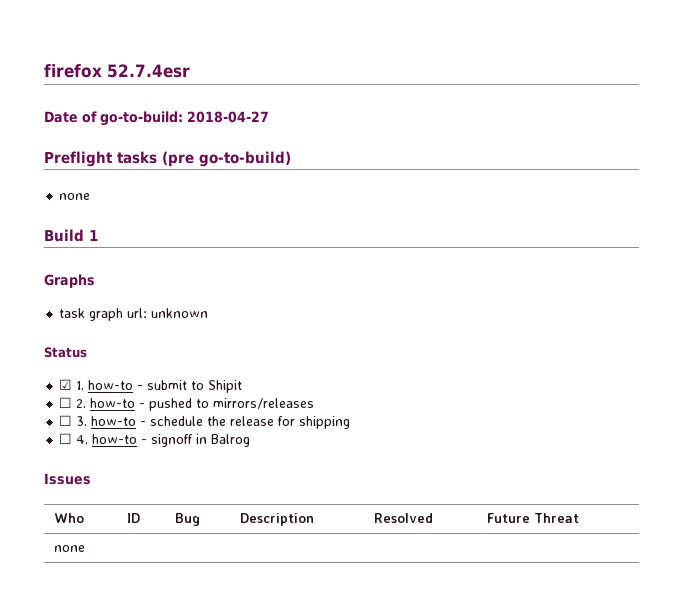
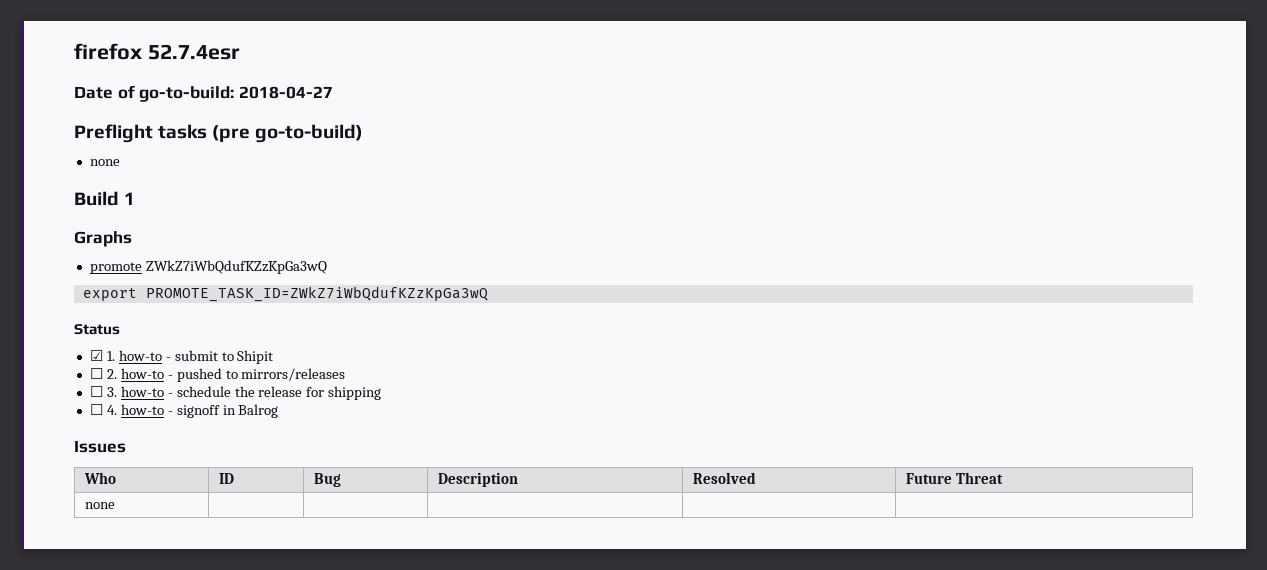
- task graph url: unknown
+ promote ZWkZ7iWbQdufKZzKpGa3wQ
+ export PROMOTE_TASK_ID=ZWkZ7iWbQdufKZzKpGa3wQ

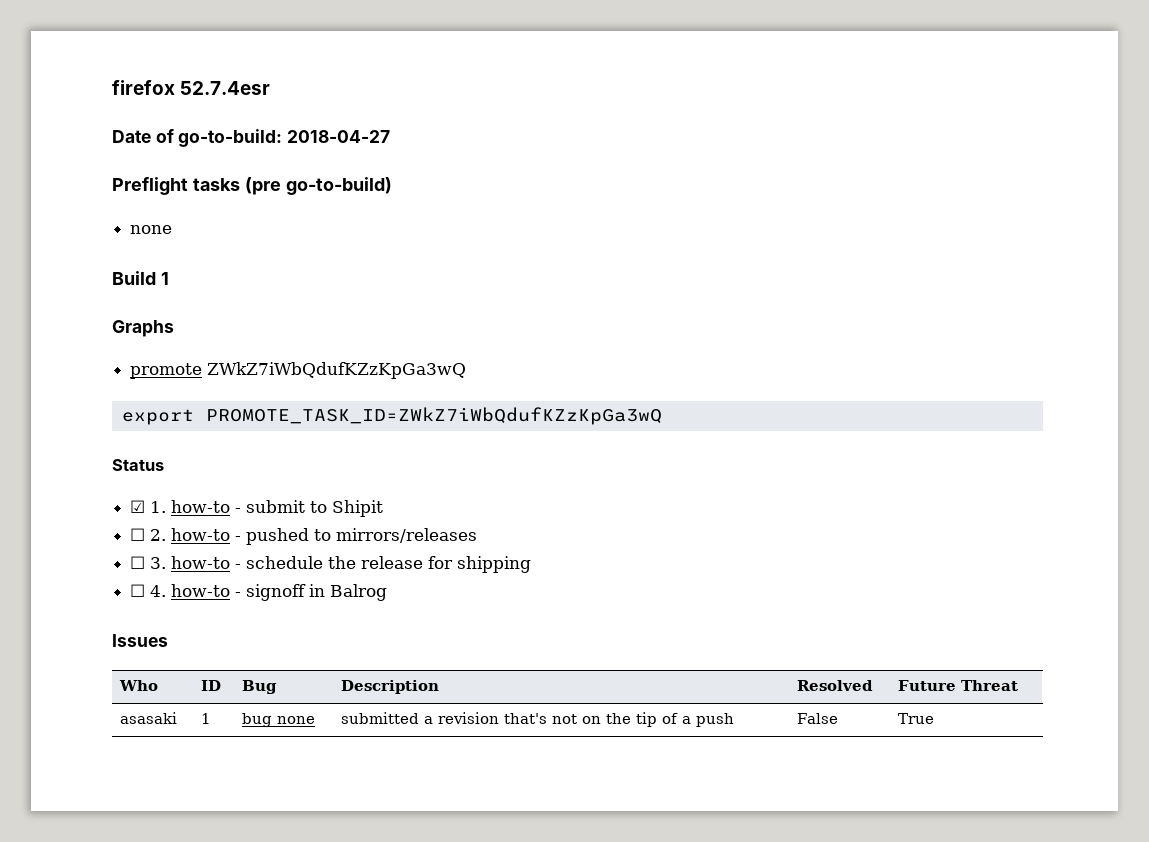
- none | | | | |
+ asasaki | 1 | bug none | submitted a revision that's not on the tip of a push | False | True

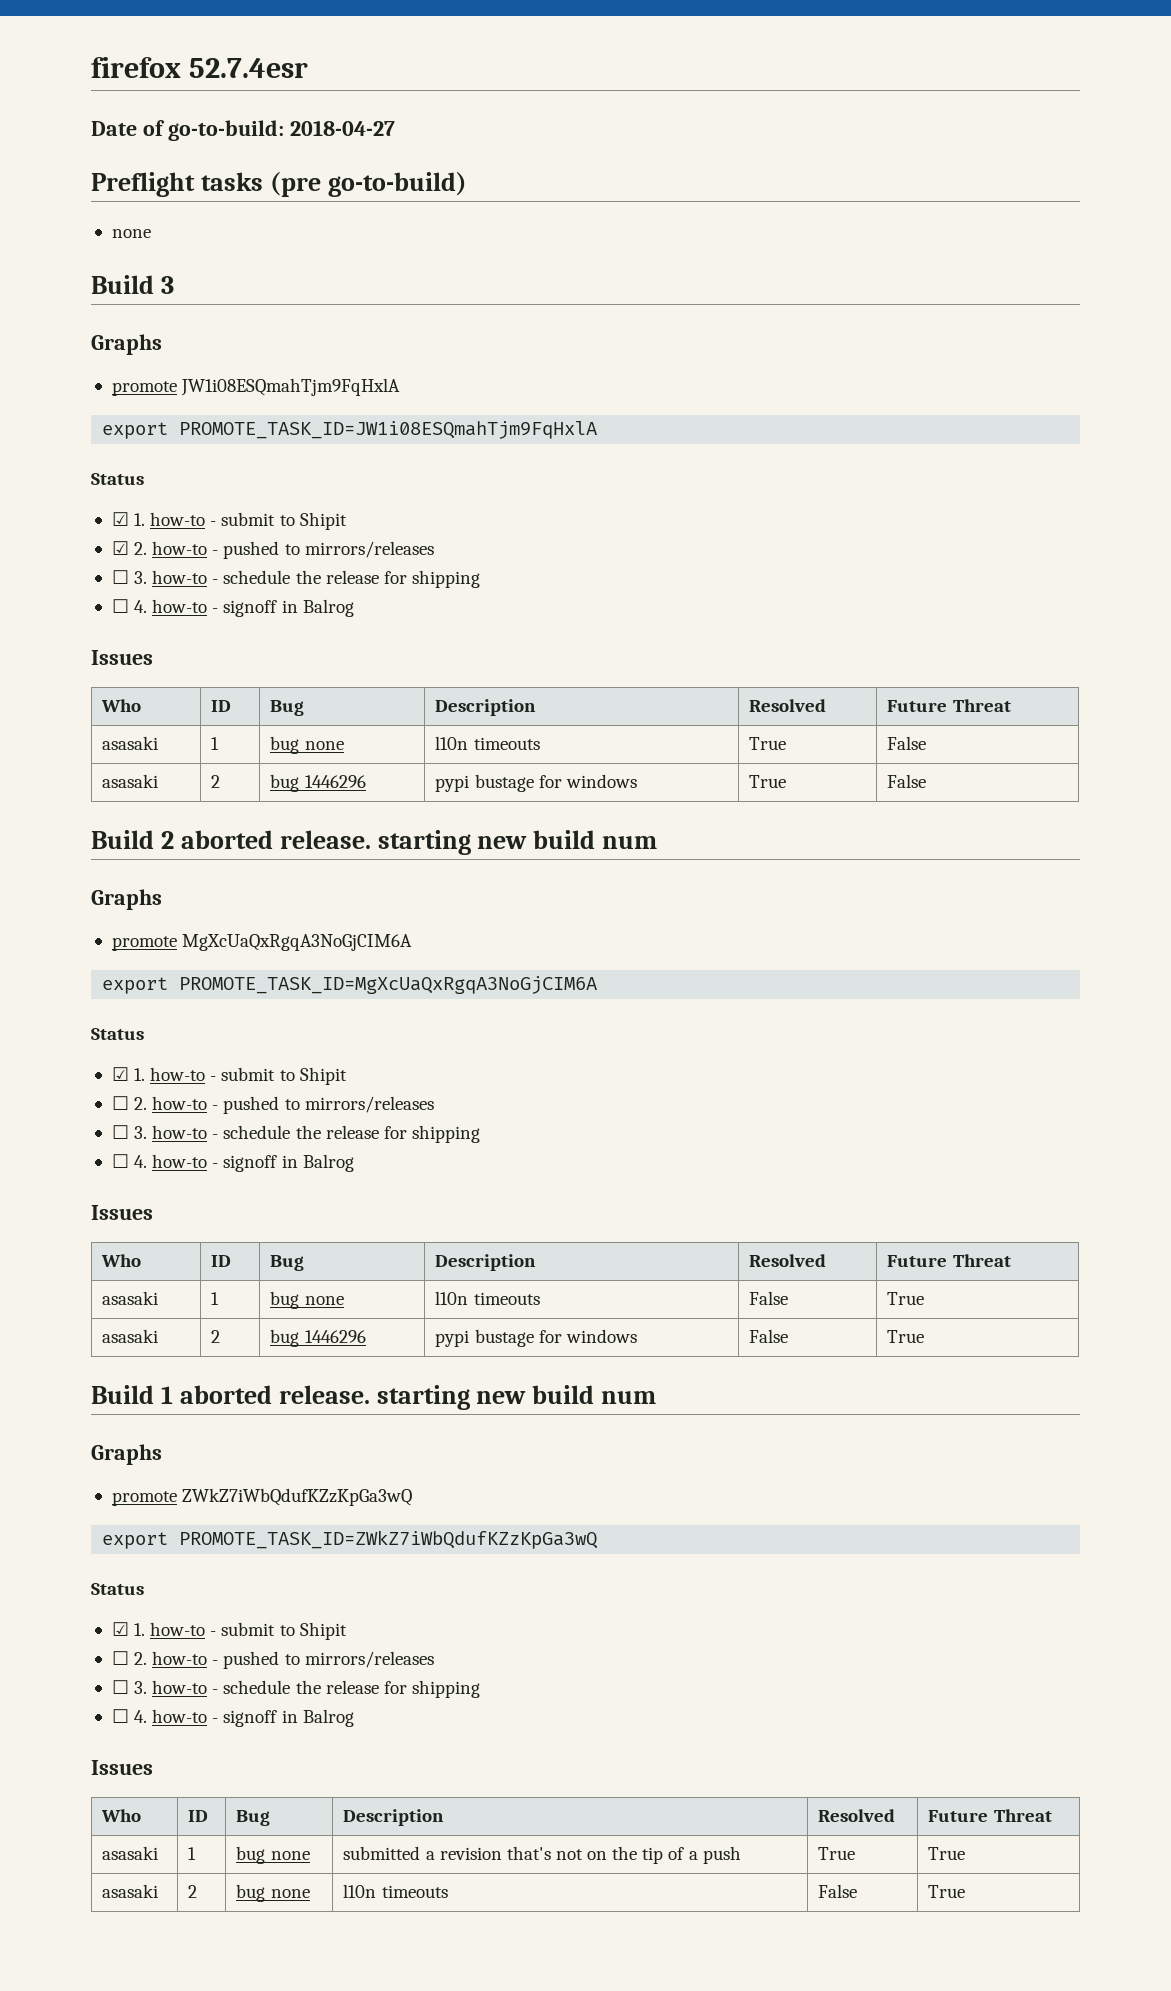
- Build 1
+ Build 3
+ Graphs
+ promote JW1i08ESQmahTjm9FqHxlA
+ export PROMOTE_TASK_ID=JW1i08ESQmahTjm9FqHxlA
+ Status
+ ☑ 1. how-to - submit to Shipit
+ ☑ 2. how-to - pushed to mirrors/releases
+ ☐ 3. how-to - schedule the release for shipping
+ ☐ 4. how-to - signoff in Balrog
+ Issues
+ Who | ID | Bug | Description | Resolved | Future Threat
+ asasaki | 1 | bug none | l10n timeouts | True | False
+ asasaki | 2 | bug 1446296 | pypi bustage for windows | True | False
+ Build 2 aborted release. starting new build num
+ Graphs
+ promote MgXcUaQxRgqA3NoGjCIM6A
+ export PROMOTE_TASK_ID=MgXcUaQxRgqA3NoGjCIM6A
+ Status
+ ☑ 1. how-to - submit to Shipit
+ ☐ 2. how-to - pushed to mirrors/releases
+ ☐ 3. how-to - schedule the release for shipping
+ ☐ 4. how-to - signoff in Balrog
+ Issues
+ Who | ID | Bug | Description | Resolved | Future Threat
+ asasaki | 1 | bug none | l10n timeouts | False | True
+ asasaki | 2 | bug 1446296 | pypi bustage for windows | False | True
+ Build 1 aborted release. starting new build num
- asasaki | 1 | bug none | submitted a revision that's not on the tip of a push | False | True
+ asasaki | 1 | bug none | submitted a revision that's not on the tip of a push | True | True
+ asasaki | 2 | bug none | l10n timeouts | False | True

